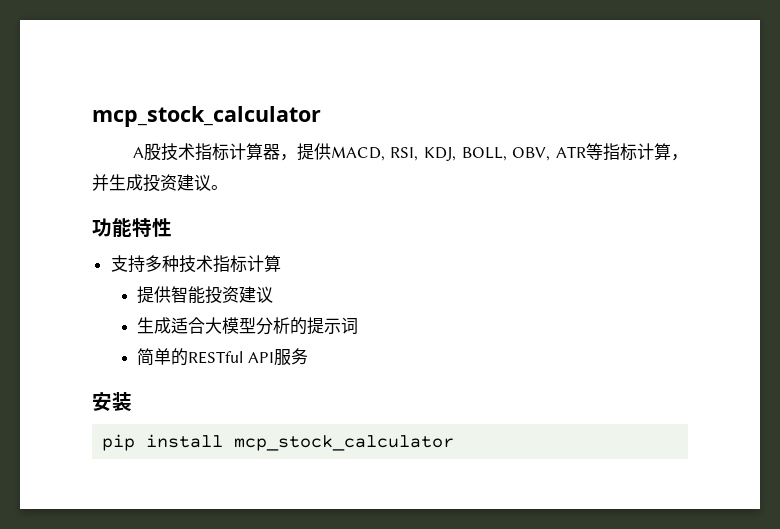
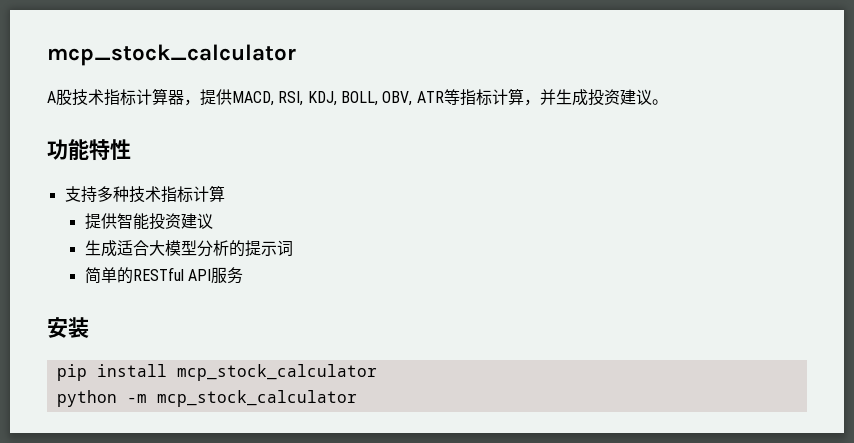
+ python -m mcp_stock_calculator

